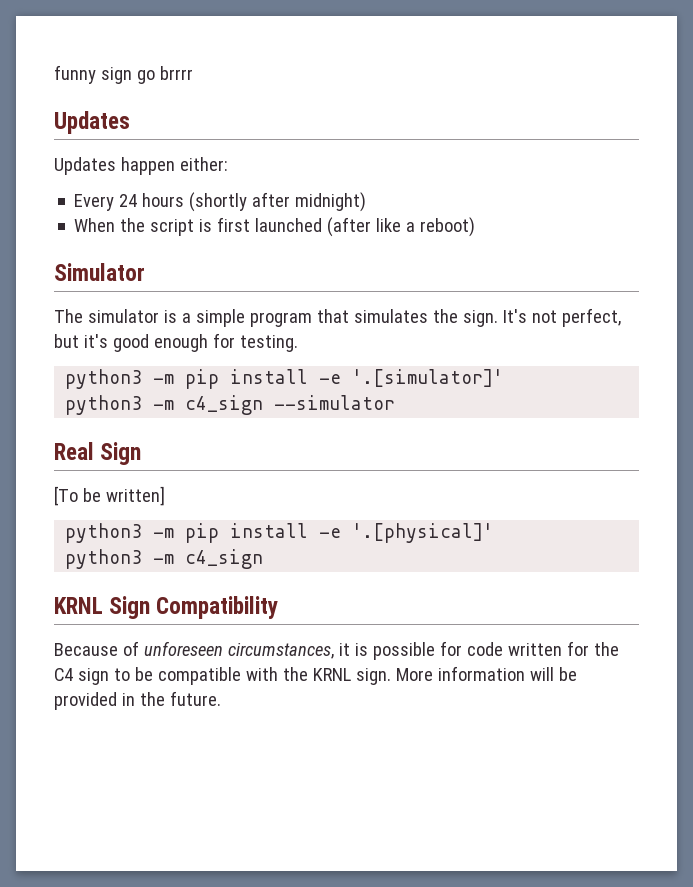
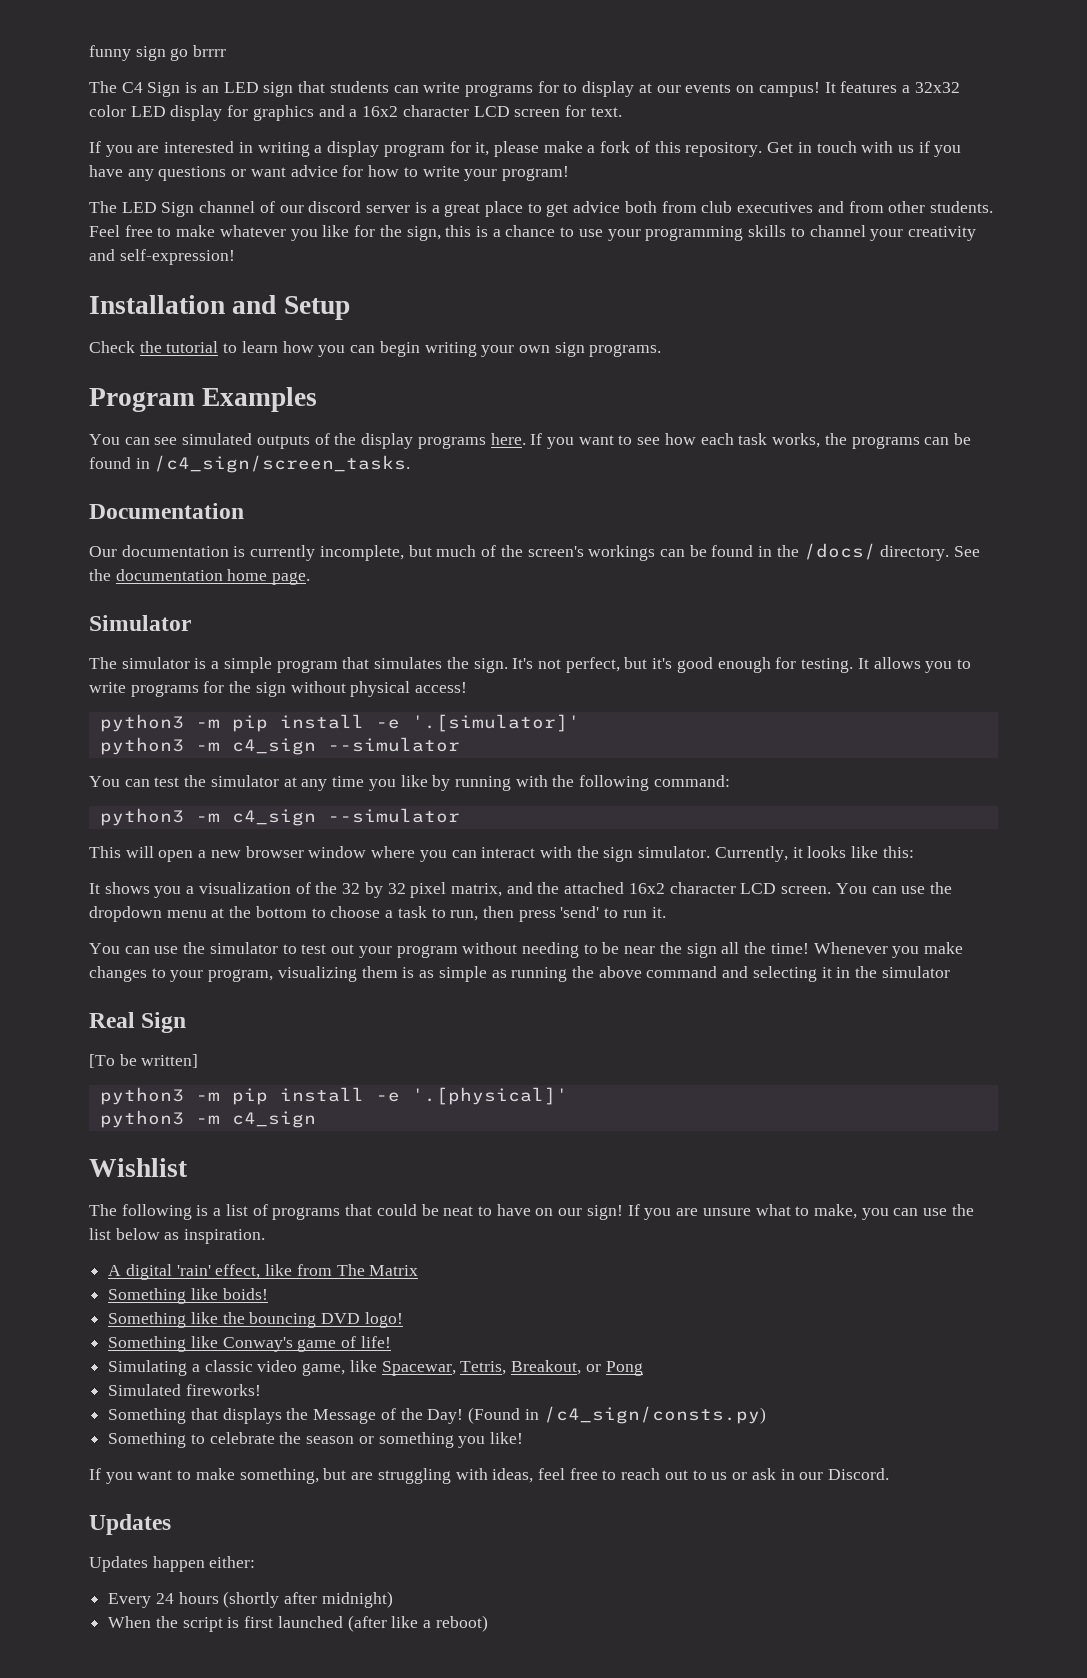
+ The C4 Sign is an LED sign that students can write programs for to display at our events on campus! It features a 32x32 color LED display for graphics and a 16x2 character LCD screen for text.
+ If you are interested in writing a display program for it, please make a fork of this repository. Get in touch with us if you have any questions or want advice for how to write your program!
+ The LED Sign channel of our discord server is a great place to get advice both from club executives and from other students. Feel free to make whatever you like for the sign, this is a chance to use your programming skills to channel your creativity and self-expression!
+ Installation and Setup
+ Check the tutorial to learn how you can begin writing your own sign programs.
+ Program Examples
+ You can see simulated outputs of the display programs here. If you want to see how each task works, the programs can be found in /c4_sign/screen_tasks.
+ Documentation
+ Our documentation is currently incomplete, but much of the screen's workings can be found in the /docs/ directory. See the documentation home page.
+ Simulator
+ The simulator is a simple program that simulates the sign. It's not perfect, but it's good enough for testing. It allows you to write programs for the sign without physical access!
+ python3 -m pip install -e '.[simulator]'
+ python3 -m c4_sign --simulator
+ You can test the simulator at any time you like by running with the following command:
+ python3 -m c4_sign --simulator
+ This will open a new browser window where you can interact with the sign simulator. Currently, it looks like this:
+ It shows you a visualization of the 32 by 32 pixel matrix, and the attached 16x2 character LCD screen. You can use the dropdown menu at the bottom to choose a task to run, then press 'send' to run it.
+ You can use the simulator to test out your program without needing to be near the sign all the time! Whenever you make changes to your program, visualizing them is as simple as running the above command and selecting it in the simulator
+ Real Sign
+ [To be written]
+ python3 -m pip install -e '.[physical]'
+ python3 -m c4_sign
+ Wishlist
+ The following is a list of programs that could be neat to have on our sign! If you are unsure what to make, you can use the list below as inspiration.
+ A digital 'rain' effect, like from The Matrix
+ Something like boids!
+ Something like the bouncing DVD logo!
+ Something like Conway's game of life!
+ Simulating a classic video game, like Spacewar, Tetris, Breakout, or Pong
+ Simulated fireworks!
+ Something that displays the Message of the Day! (Found in /c4_sign/consts.py)
+ Something to celebrate the season or something you like!
+ If you want to make something, but are struggling with ideas, feel free to reach out to us or ask in our Discord.
- Simulator
- The simulator is a simple program that simulates the sign. It's not perfect, but it's good enough for testing.
- python3 -m pip install -e '.[simulator]'
- python3 -m c4_sign --simulator
- Real Sign
- [To be written]
- python3 -m pip install -e '.[physical]'
- python3 -m c4_sign
- KRNL Sign Compatibility
- Because of unforeseen circumstances, it is possible for code written for the C4 sign to be compatible with the KRNL sign. More information will be provided in the future.

